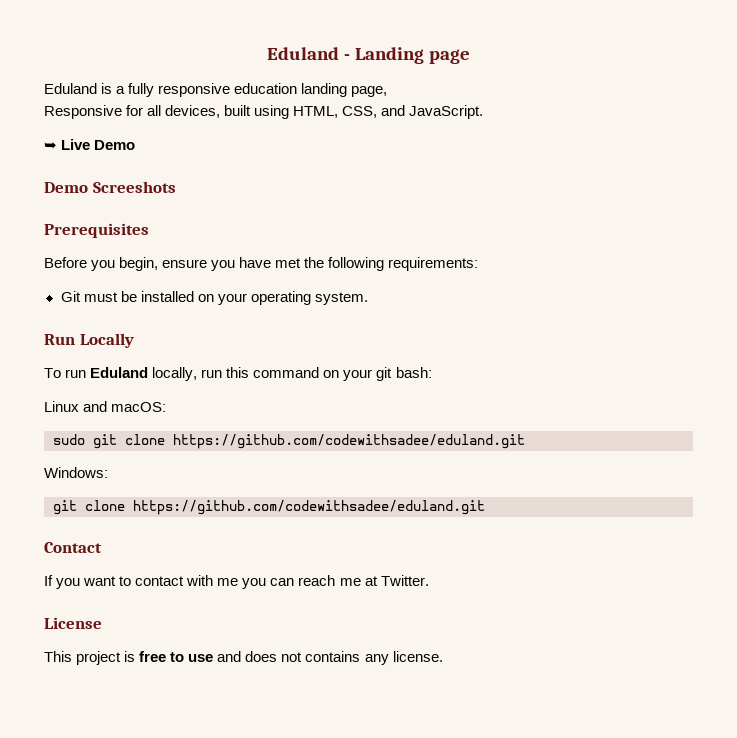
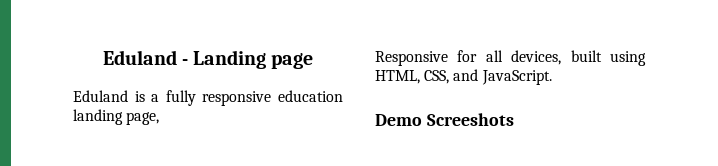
- ➥ Live Demo
- Prerequisites
- Before you begin, ensure you have met the following requirements:
- Git must be installed on your operating system.
- Run Locally
- To run Eduland locally, run this command on your git bash:
- Linux and macOS:
- sudo git clone https://github.com/codewithsadee/eduland.git
- Windows:
- git clone https://github.com/codewithsadee/eduland.git
- Contact
- If you want to contact with me you can reach me at Twitter.
- License
- This project is free to use and does not contains any license.

